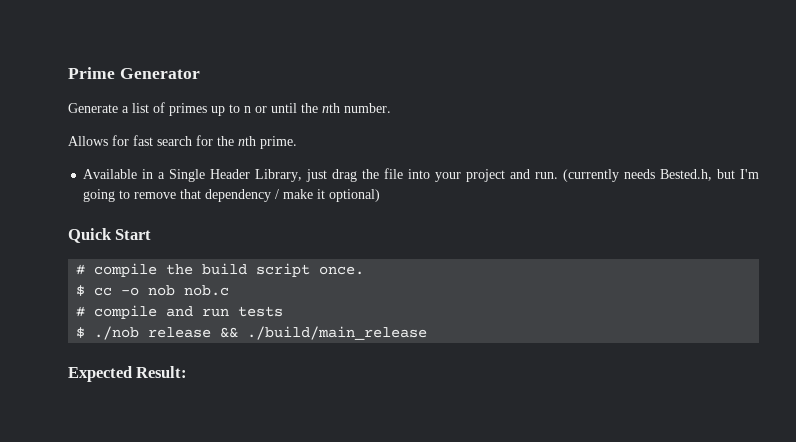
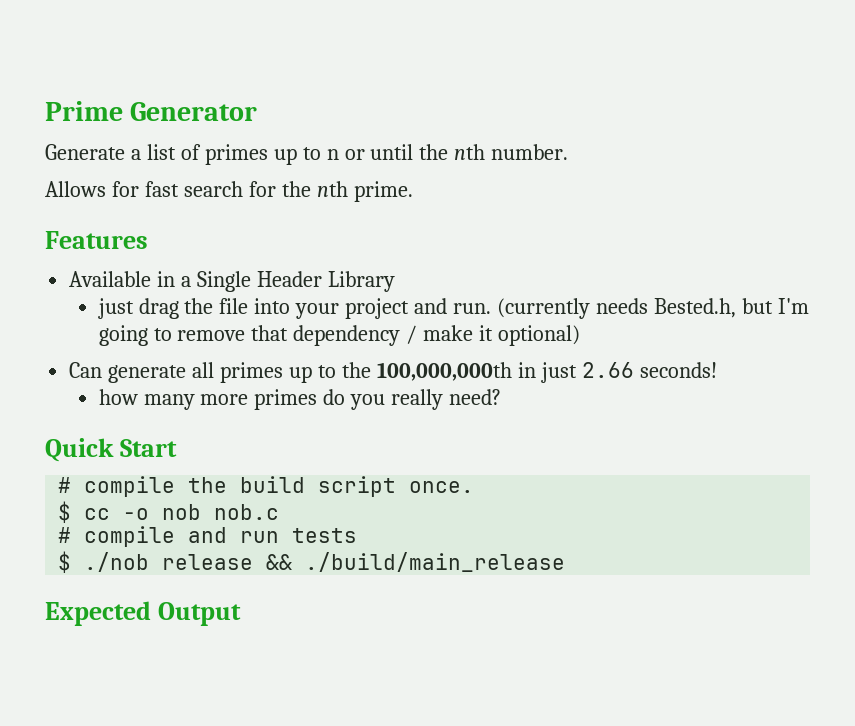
+ Features
- Available in a Single Header Library, just drag the file into your project and run.
+ Available in a Single Header Library
+ just drag the file into your project and run.
+ Can generate all primes up to the 100,000,000th in just 2.66 seconds!
+ how many more primes do you really need?
- Expected Result:
+ Expected Output

